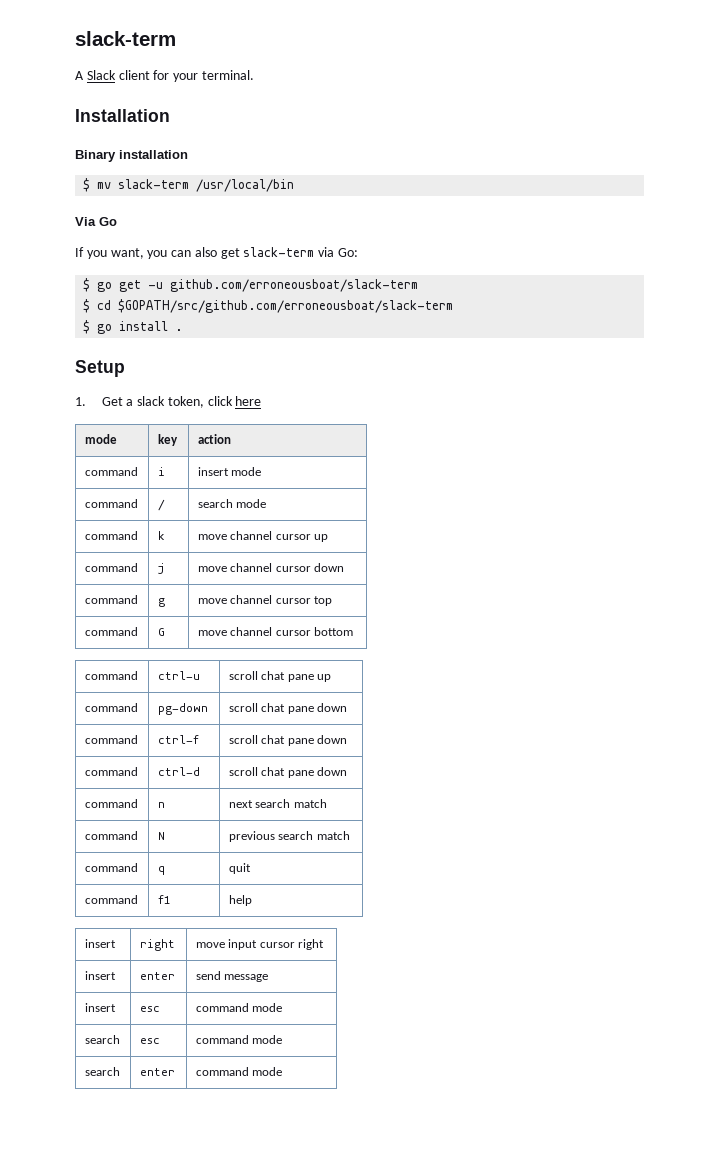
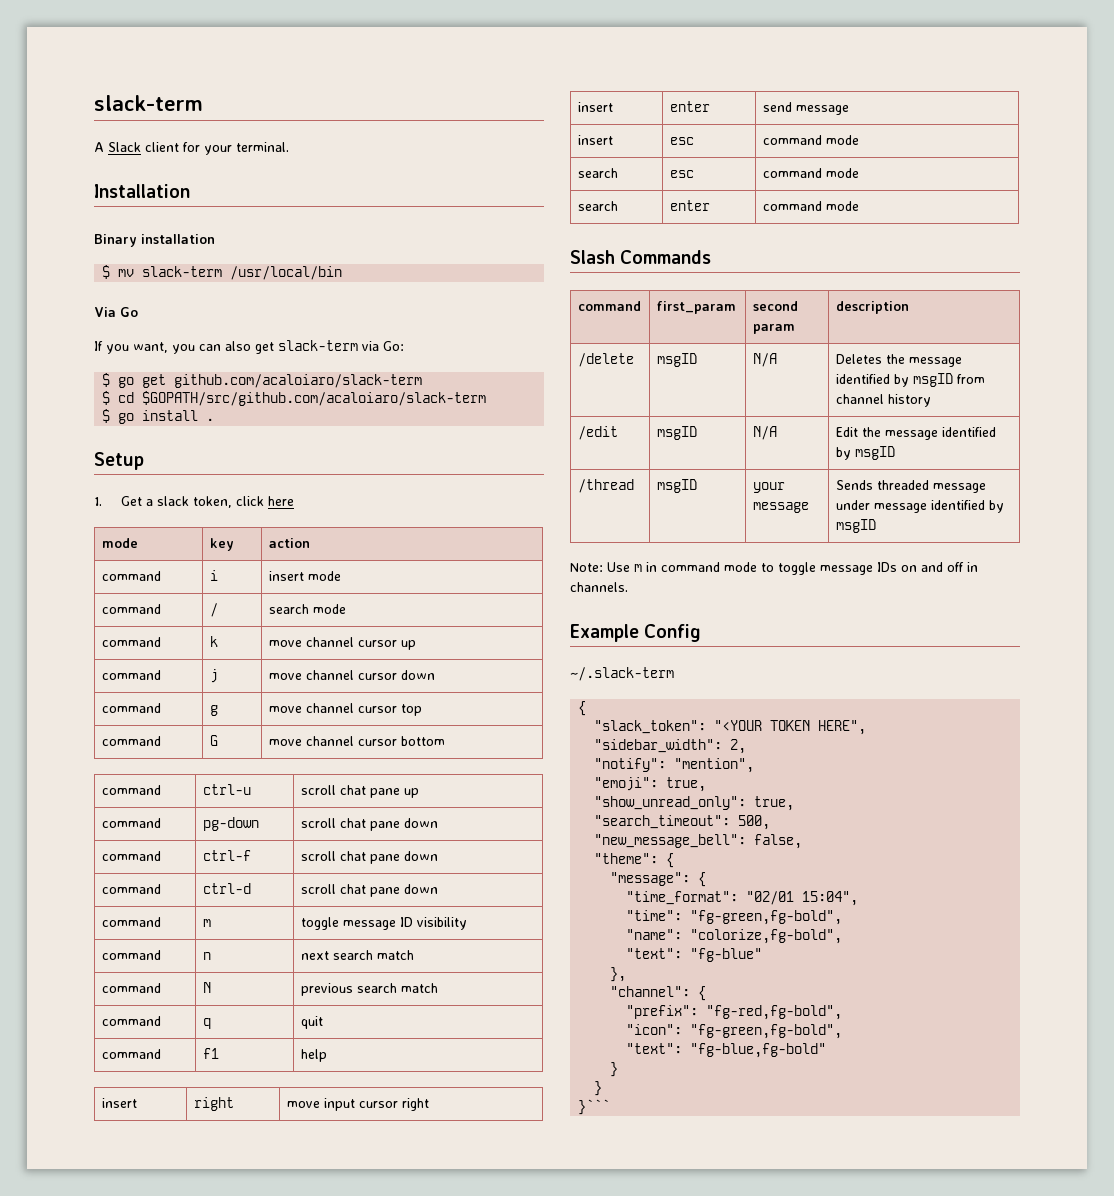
- $ go get -u github.com/erroneousboat/slack-term
+ $ go get github.com/acaloiaro/slack-term
- $ cd $GOPATH/src/github.com/erroneousboat/slack-term
+ $ cd $GOPATH/src/github.com/acaloiaro/slack-term
+ command | m | toggle message ID visibility
+ Slash Commands
+ command | first_param | second param | description
+ /delete | msgID | N/A | Deletes the message identified by msgID from channel history
+ /edit | msgID | N/A | Edit the message identified by msgID
+ /thread | msgID | your message | Sends threaded message under message identified by msgID
+ Note: Use m in command mode to toggle message IDs on and off in channels.
+ Example Config
+ ~/.slack-term
+ {
+ "slack_token": "<YOUR TOKEN HERE",
+ "sidebar_width": 2,
+ "notify": "mention",
+ "emoji": true,
+ "show_unread_only": true,
+ "search_timeout": 500,
+ "new_message_bell": false,
+ "theme": {
+ "message": {
+ "time_format": "02/01 15:04",
+ "time": "fg-green,fg-bold",
+ "name": "colorize,fg-bold",
+ "text": "fg-blue"
+ },
+ "channel": {
+ "prefix": "fg-red,fg-bold",
+ "icon": "fg-green,fg-bold",
+ "text": "fg-blue,fg-bold"
+ }
+ }
+ }```

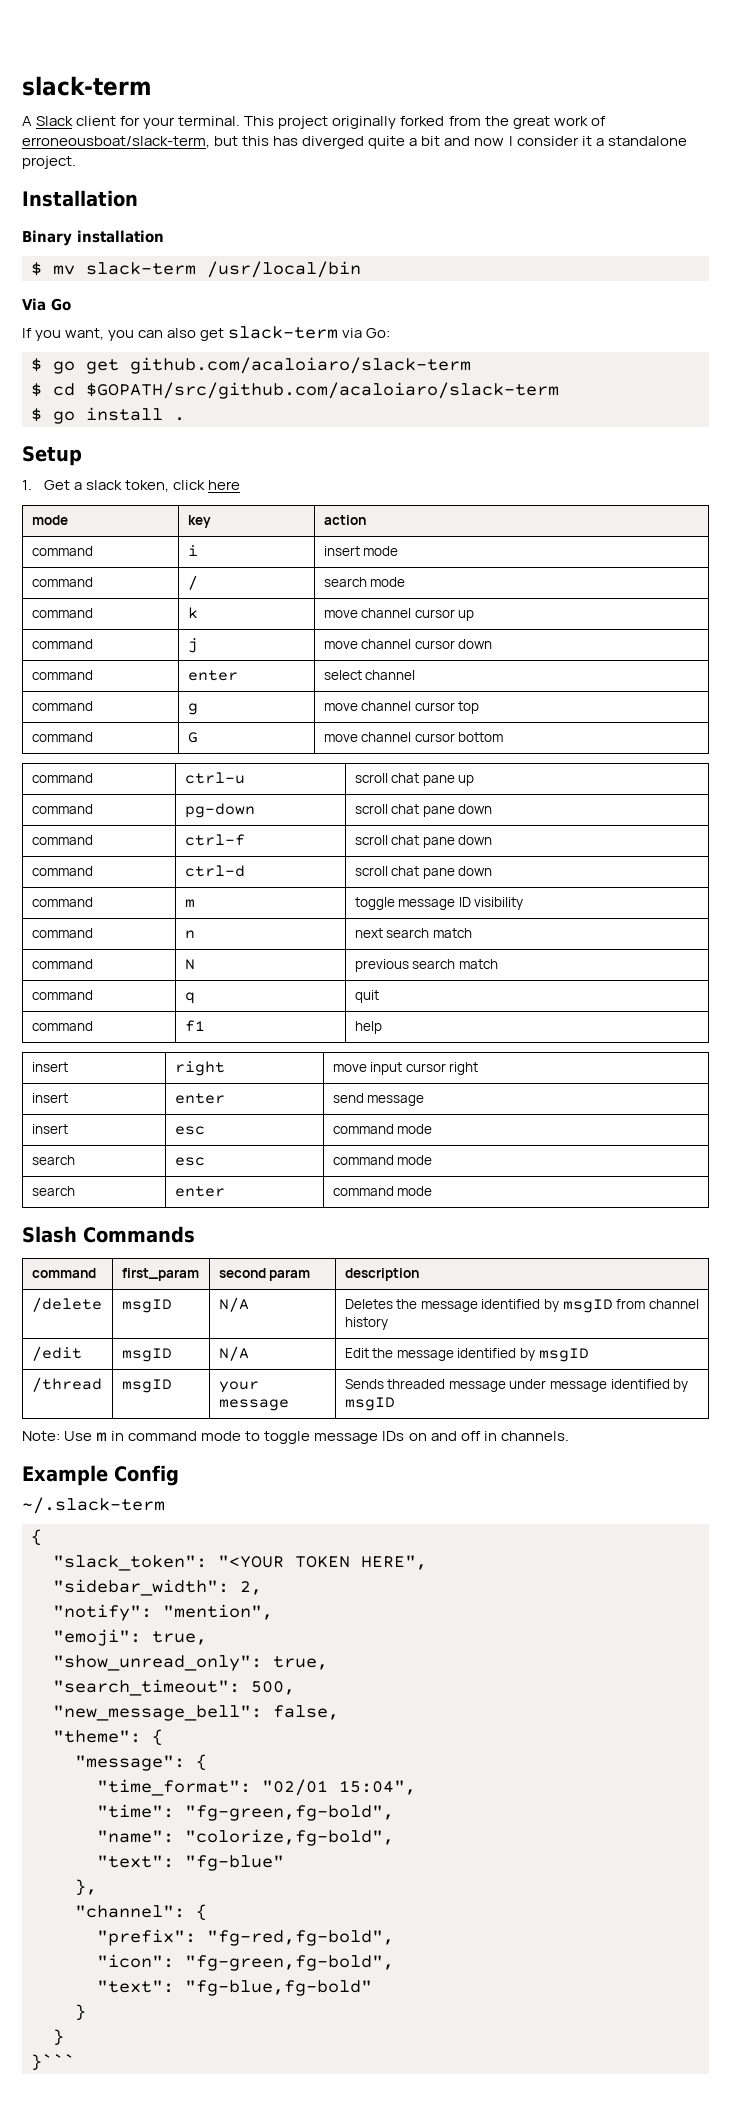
+ This project originally forked from the great work of erroneousboat/slack-term, but this has diverged quite a bit and now I consider it a standalone project.
+ command | enter | select channel

